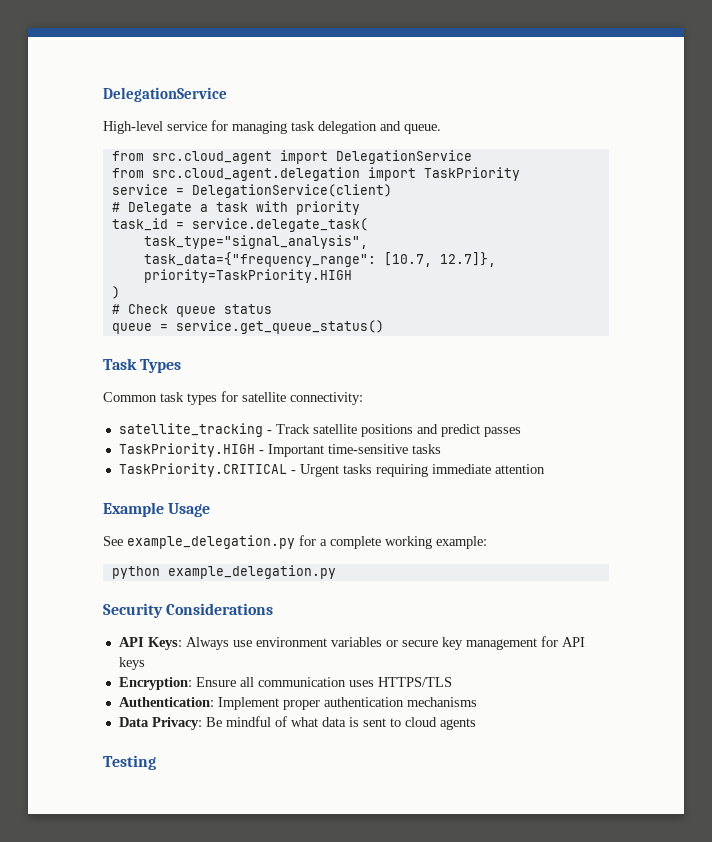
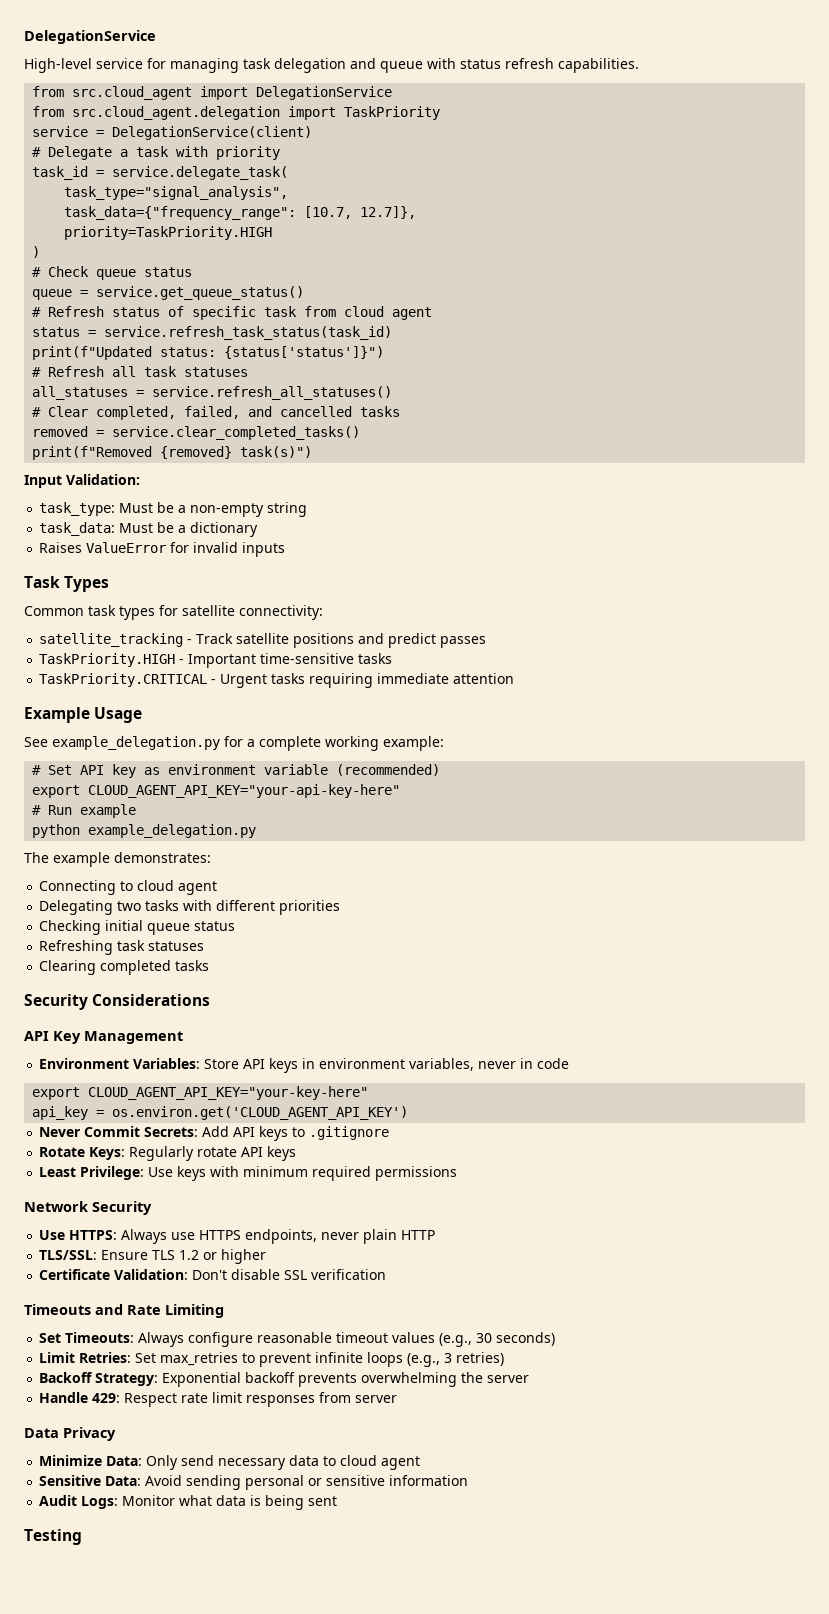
- High-level service for managing task delegation and queue.
+ High-level service for managing task delegation and queue with status refresh capabilities.
+ # Refresh status of specific task from cloud agent
+ status = service.refresh_task_status(task_id)
+ print(f"Updated status: {status['status']}")
+ # Refresh all task statuses
+ all_statuses = service.refresh_all_statuses()
+ # Clear completed, failed, and cancelled tasks
+ removed = service.clear_completed_tasks()
+ print(f"Removed {removed} task(s)")
+ Input Validation:
+ task_type: Must be a non-empty string
+ task_data: Must be a dictionary
+ Raises ValueError for invalid inputs
+ # Set API key as environment variable (recommended)
+ export CLOUD_AGENT_API_KEY="your-api-key-here"
+ # Run example
  python example_delegation.py
+ The example demonstrates:
+ Connecting to cloud agent
+ Delegating two tasks with different priorities
+ Checking initial queue status
+ Refreshing task statuses
+ Clearing completed tasks
  Security Considerations
- API Keys: Always use environment variables or secure key management for API keys
- Encryption: Ensure all communication uses HTTPS/TLS
- Authentication: Implement proper authentication mechanisms
- Data Privacy: Be mindful of what data is sent to cloud agents
+ API Key Management
+ Environment Variables: Store API keys in environment variables, never in code
+ export CLOUD_AGENT_API_KEY="your-key-here"
+ api_key = os.environ.get('CLOUD_AGENT_API_KEY')
+ Never Commit Secrets: Add API keys to .gitignore
+ Rotate Keys: Regularly rotate API keys
+ Least Privilege: Use keys with minimum required permissions
+ Network Security
+ Use HTTPS: Always use HTTPS endpoints, never plain HTTP
+ TLS/SSL: Ensure TLS 1.2 or higher
+ Certificate Validation: Don't disable SSL verification
+ Timeouts and Rate Limiting
+ Set Timeouts: Always configure reasonable timeout values (e.g., 30 seconds)
+ Limit Retries: Set max_retries to prevent infinite loops (e.g., 3 retries)
+ Backoff Strategy: Exponential backoff prevents overwhelming the server
+ Handle 429: Respect rate limit responses from server
+ Data Privacy
+ Minimize Data: Only send necessary data to cloud agent
+ Sensitive Data: Avoid sending personal or sensitive information
+ Audit Logs: Monitor what data is being sent

